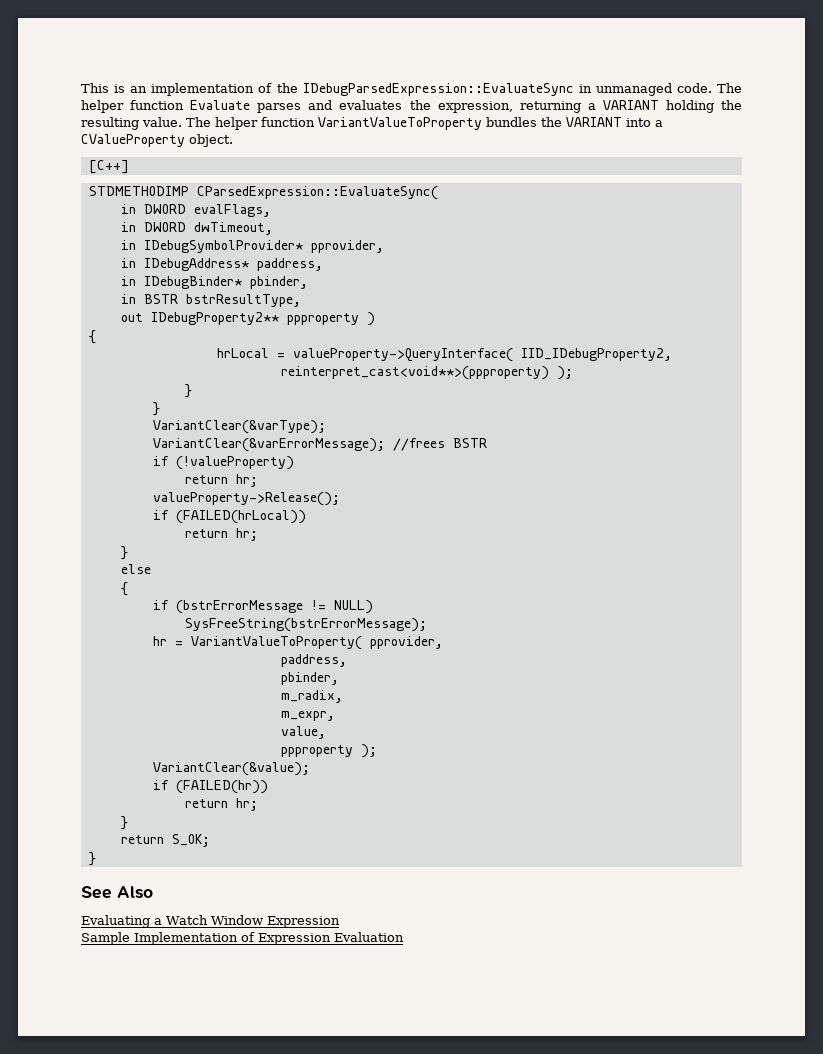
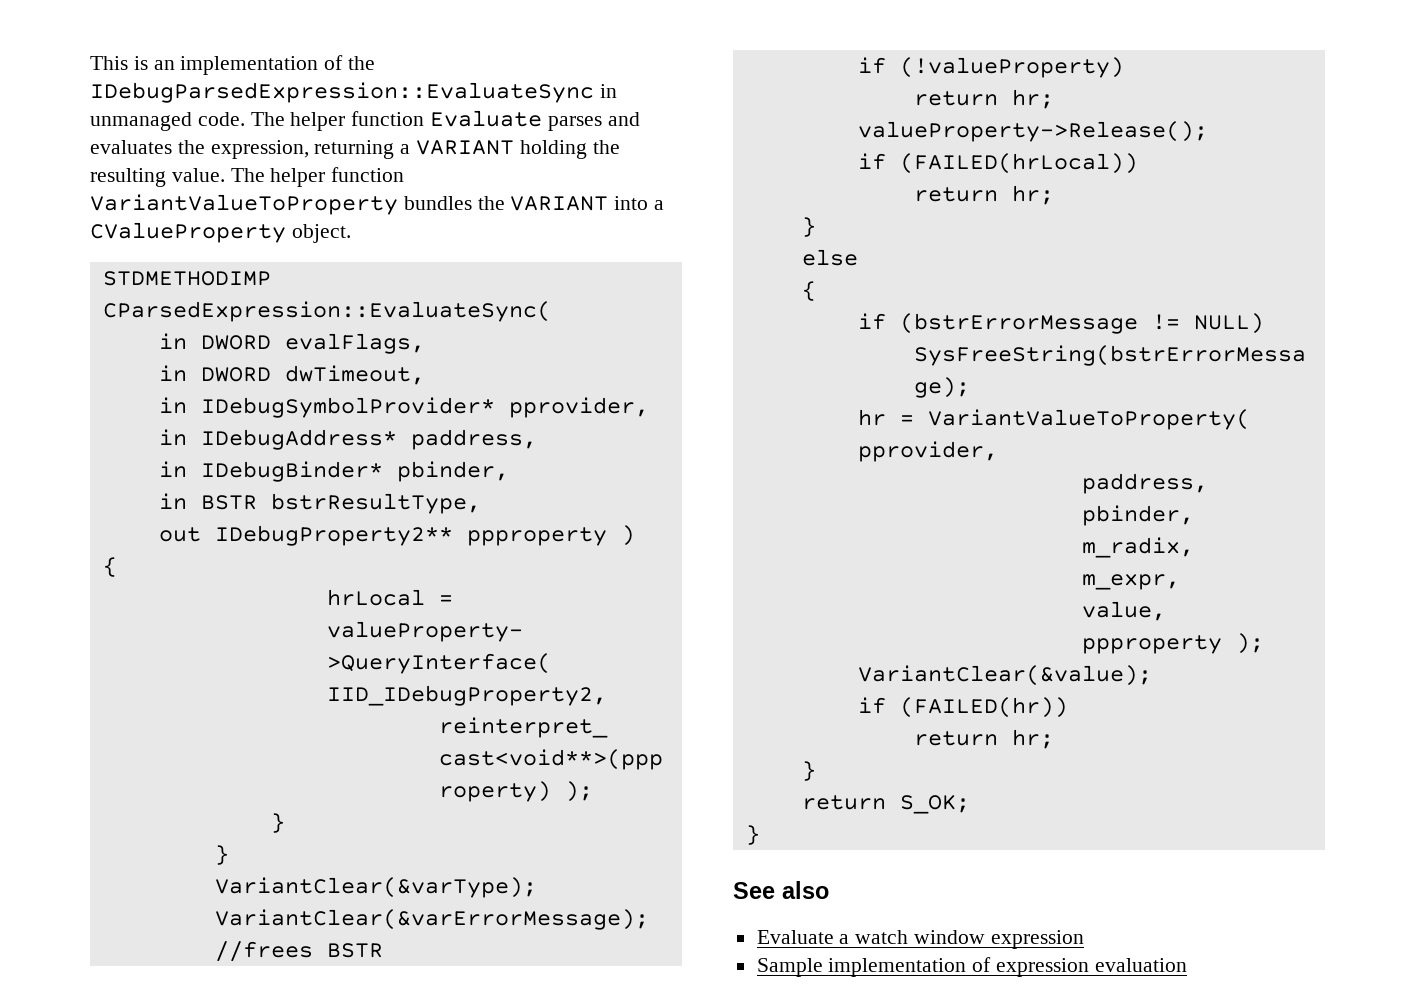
- [C++]
- See Also
- Evaluating a Watch Window Expression
- Sample Implementation of Expression Evaluation
+ See also
+ Evaluate a watch window expression
+ Sample implementation of expression evaluation

